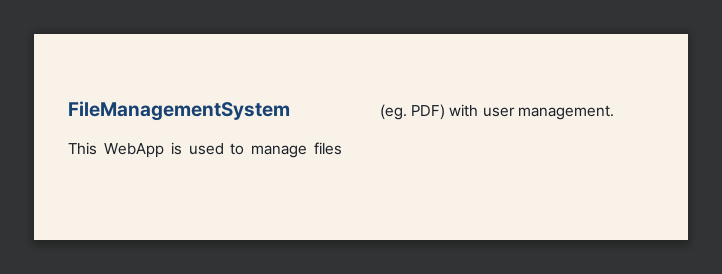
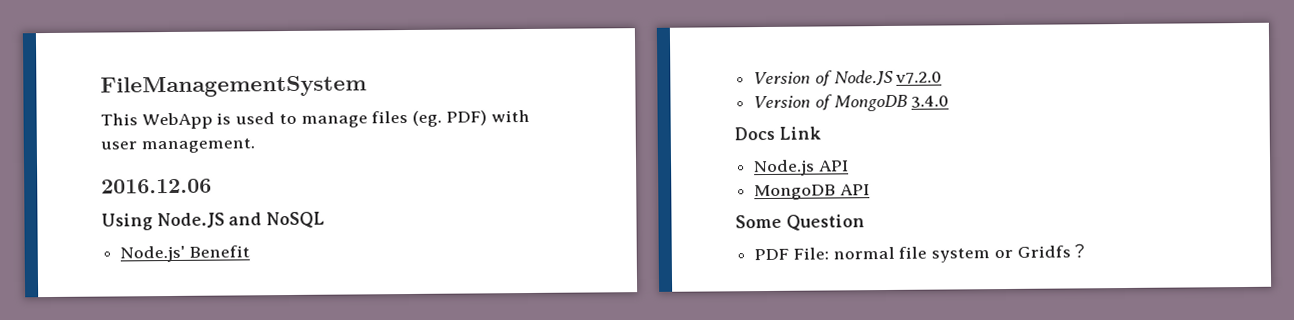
+ 2016.12.06
+ Using Node.JS and NoSQL
+ Node.js' Benefit
+ Version of Node.JS v7.2.0
+ Version of MongoDB 3.4.0
+ Docs Link
+ Node.js API
+ MongoDB API
+ Some Question
+ PDF File: normal file system or Gridfs？

